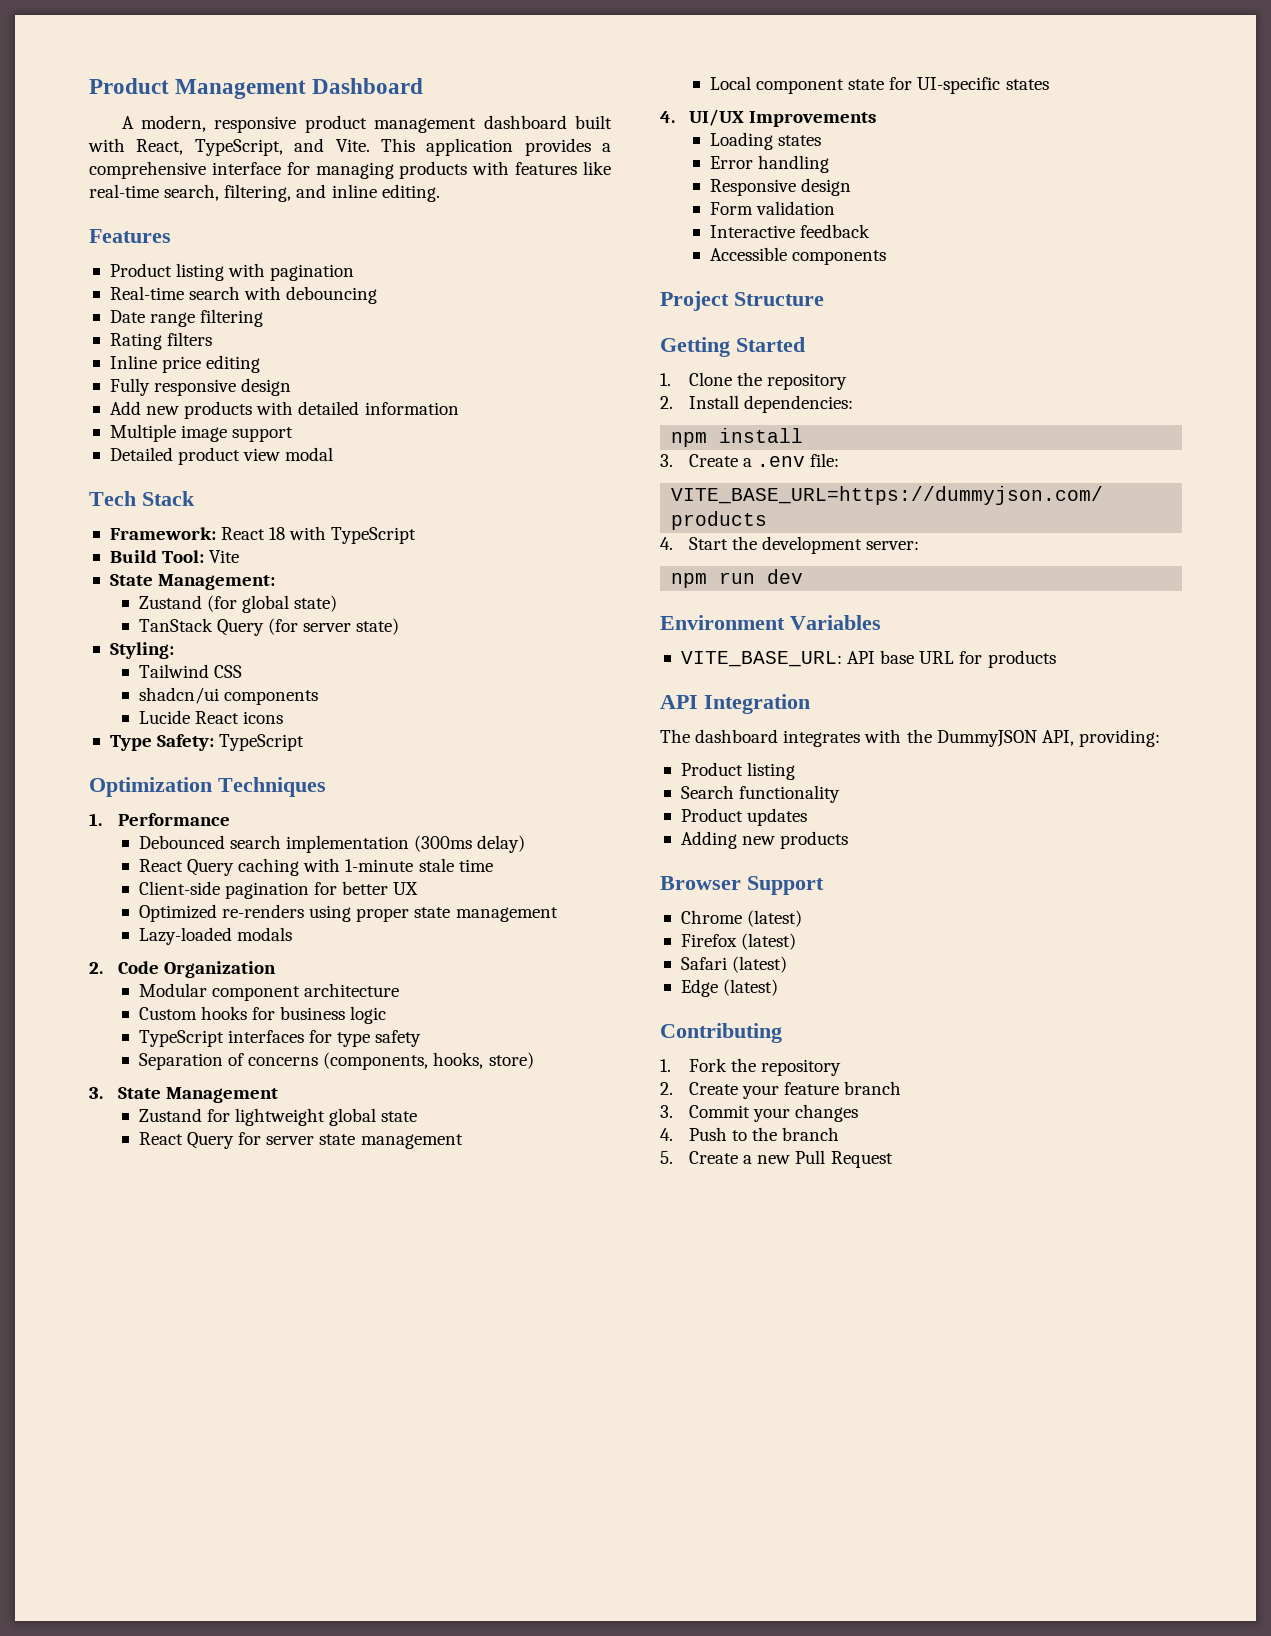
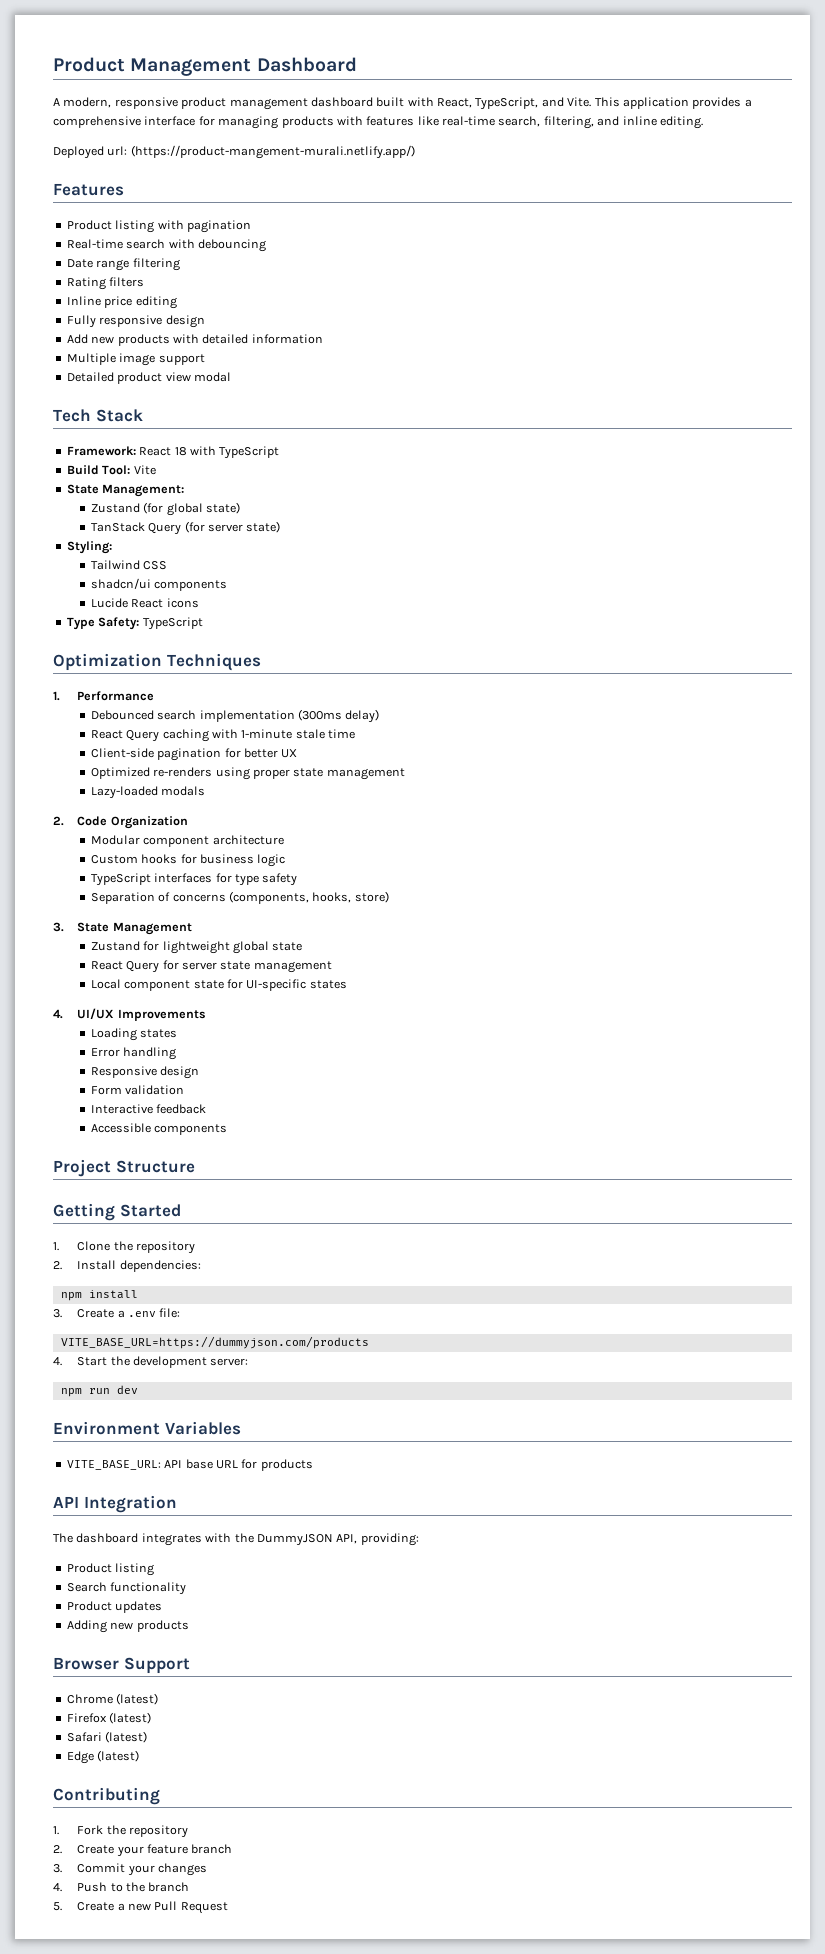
+ Deployed url: (https://product-mangement-murali.netlify.app/)

